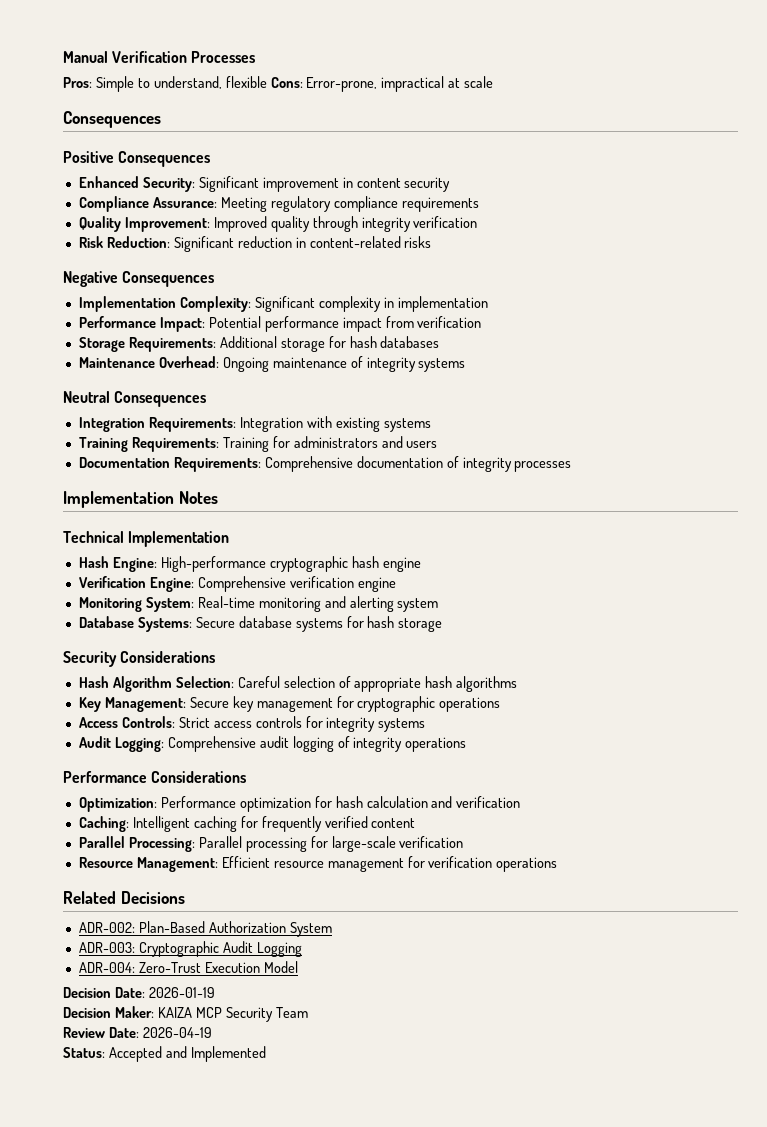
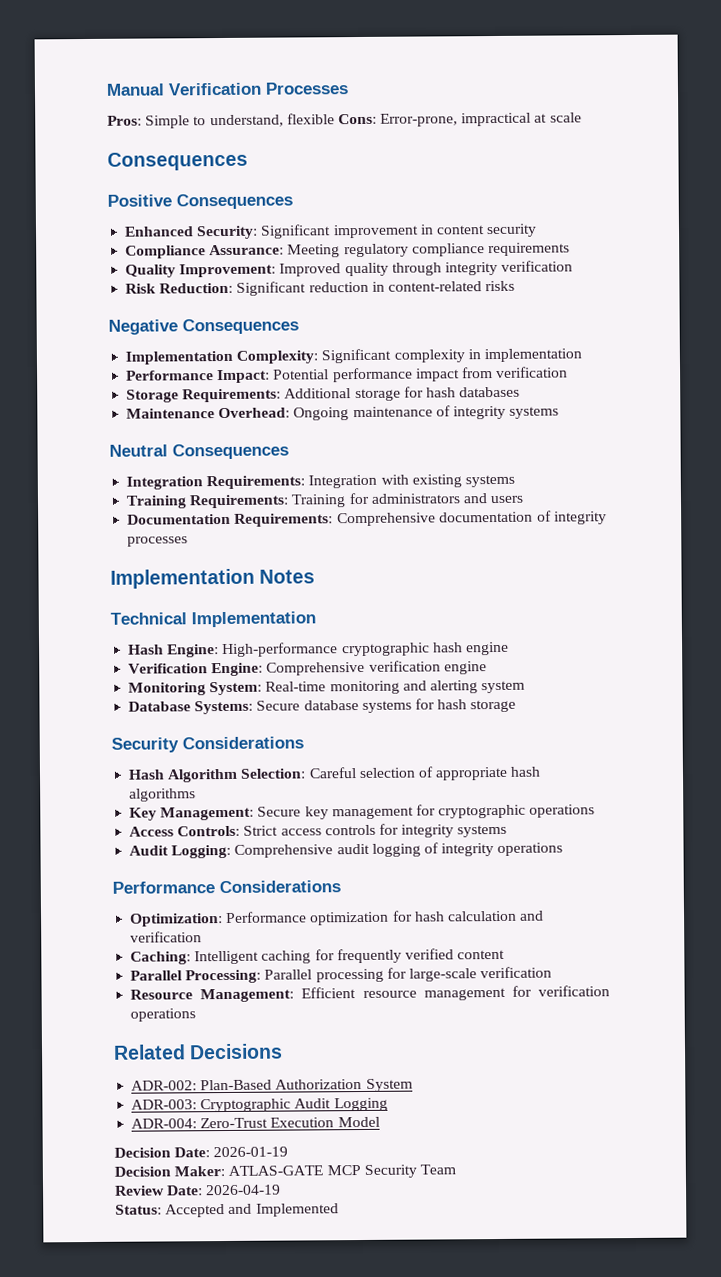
- Decision Maker: KAIZA MCP Security Team
+ Decision Maker: ATLAS-GATE MCP Security Team

